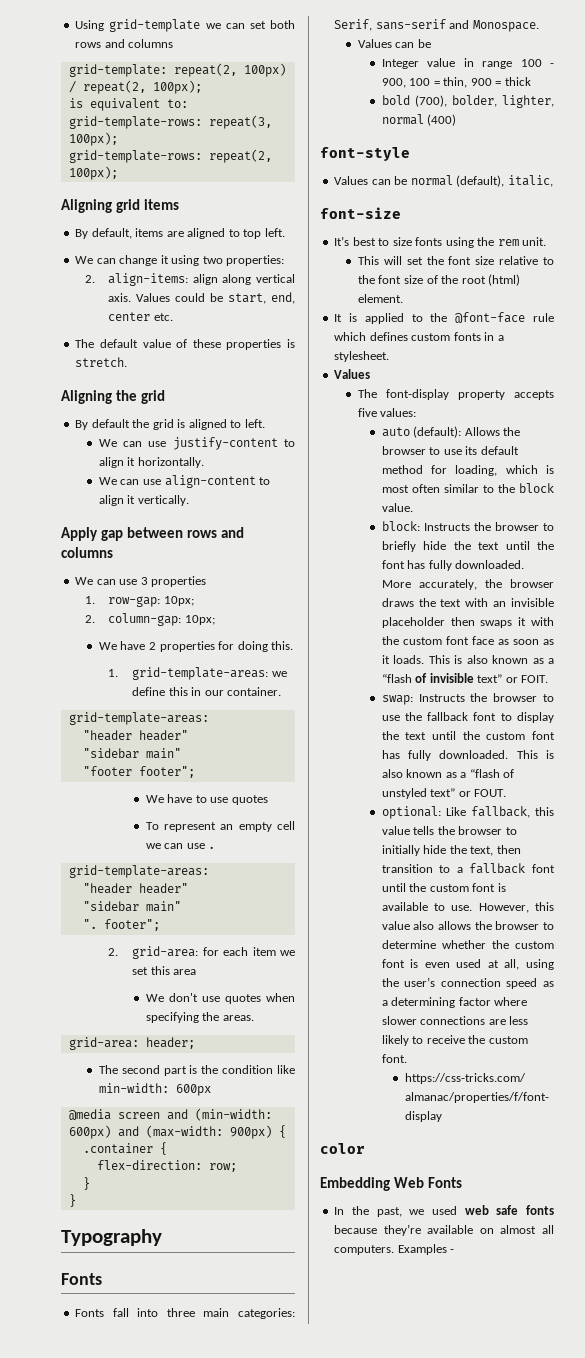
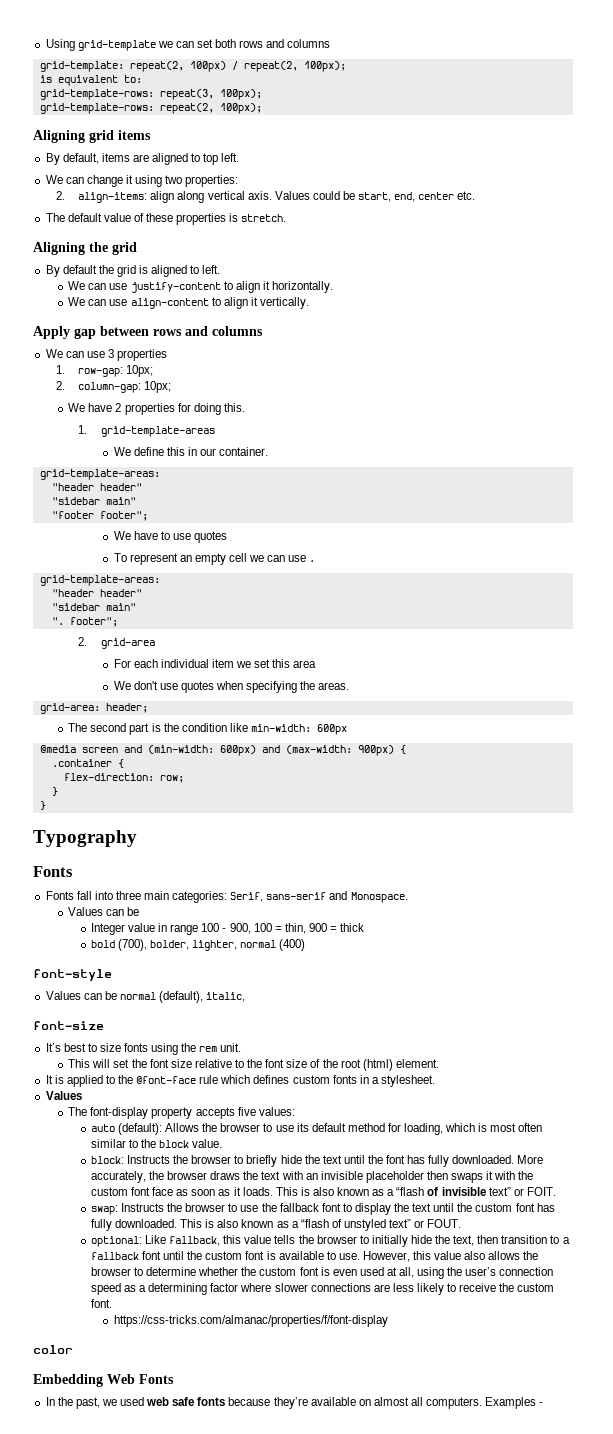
- 1. grid-template-areas: we define this in our container.
+ 1. grid-template-areas
+ We define this in our container.
- 2. grid-area: for each item we set this area
+ 2. grid-area
+ For each individual item we set this area

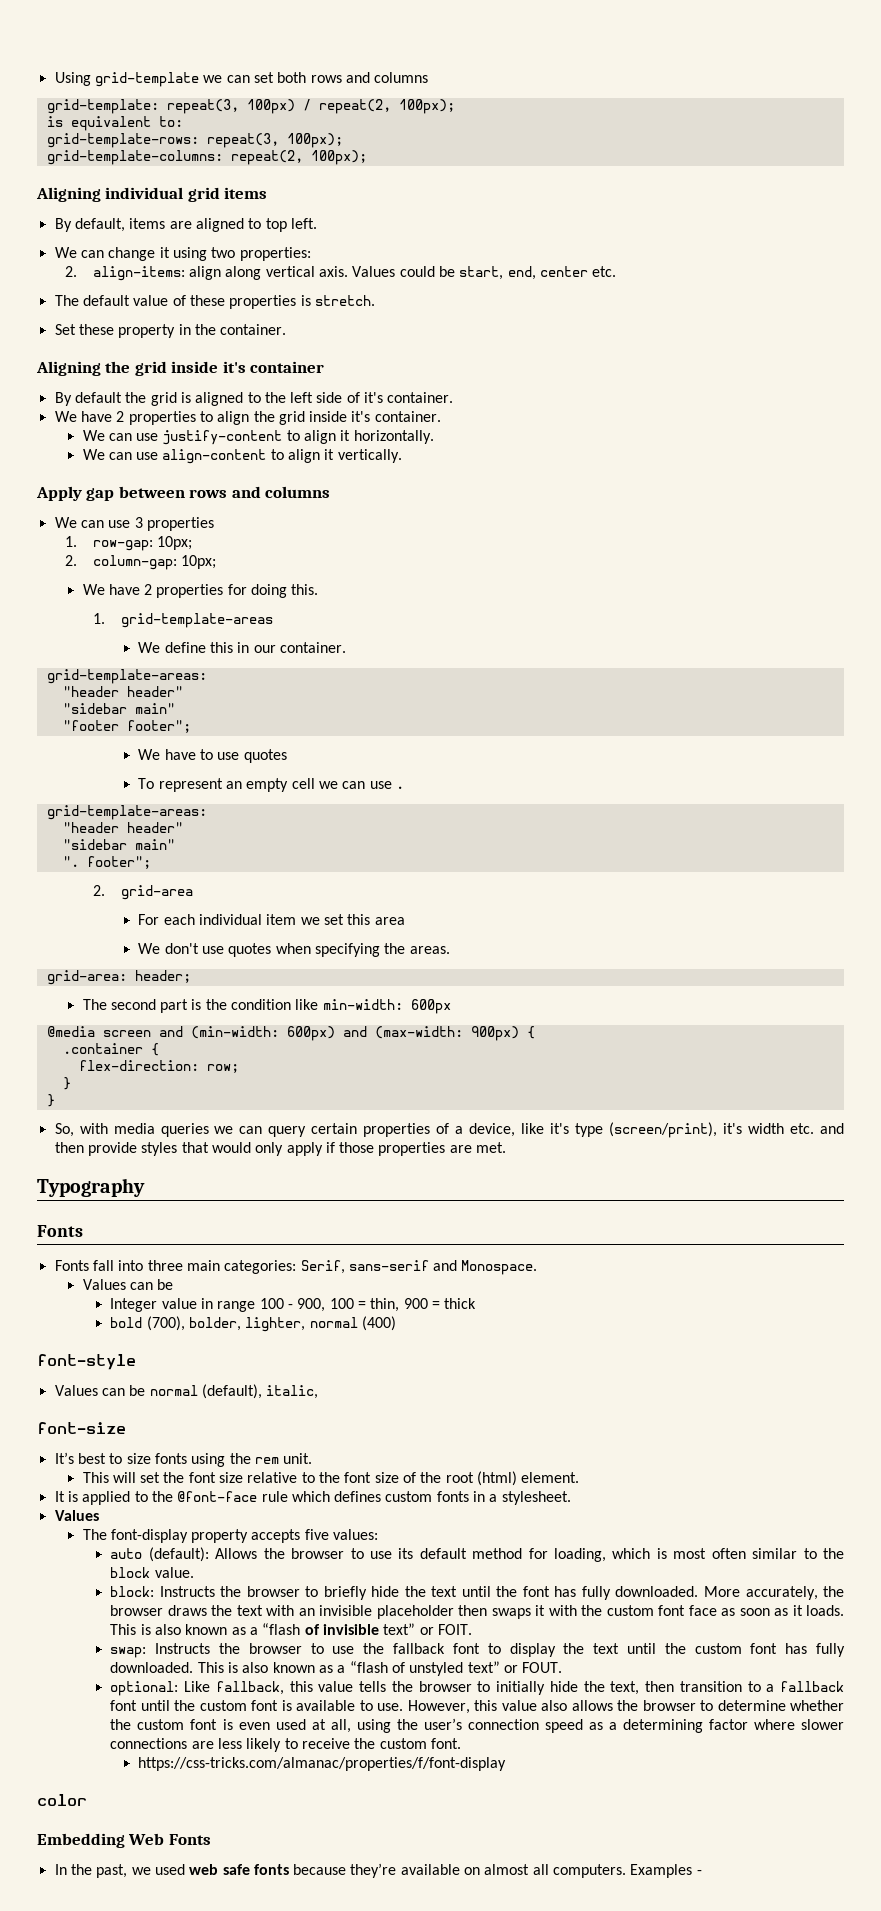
- grid-template: repeat(2, 100px) / repeat(2, 100px);
+ grid-template: repeat(3, 100px) / repeat(2, 100px);
- grid-template-rows: repeat(2, 100px);
+ grid-template-columns: repeat(2, 100px);
- Aligning grid items
+ Aligning individual grid items
+ Set these property in the container.
- Aligning the grid
+ Aligning the grid inside it's container
- By default the grid is aligned to left.
+ By default the grid is aligned to the left side of it's container.
+ We have 2 properties to align the grid inside it's container.
+ So, with media queries we can query certain properties of a device, like it's type (screen/print), it's width etc. and then provide styles that would only apply if those properties are met.

